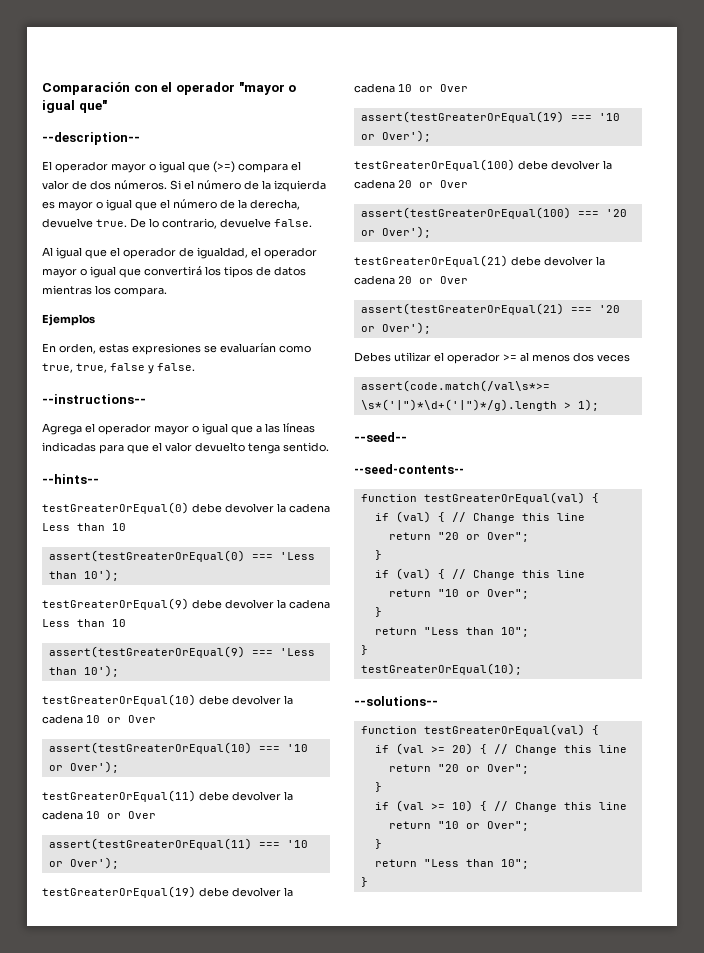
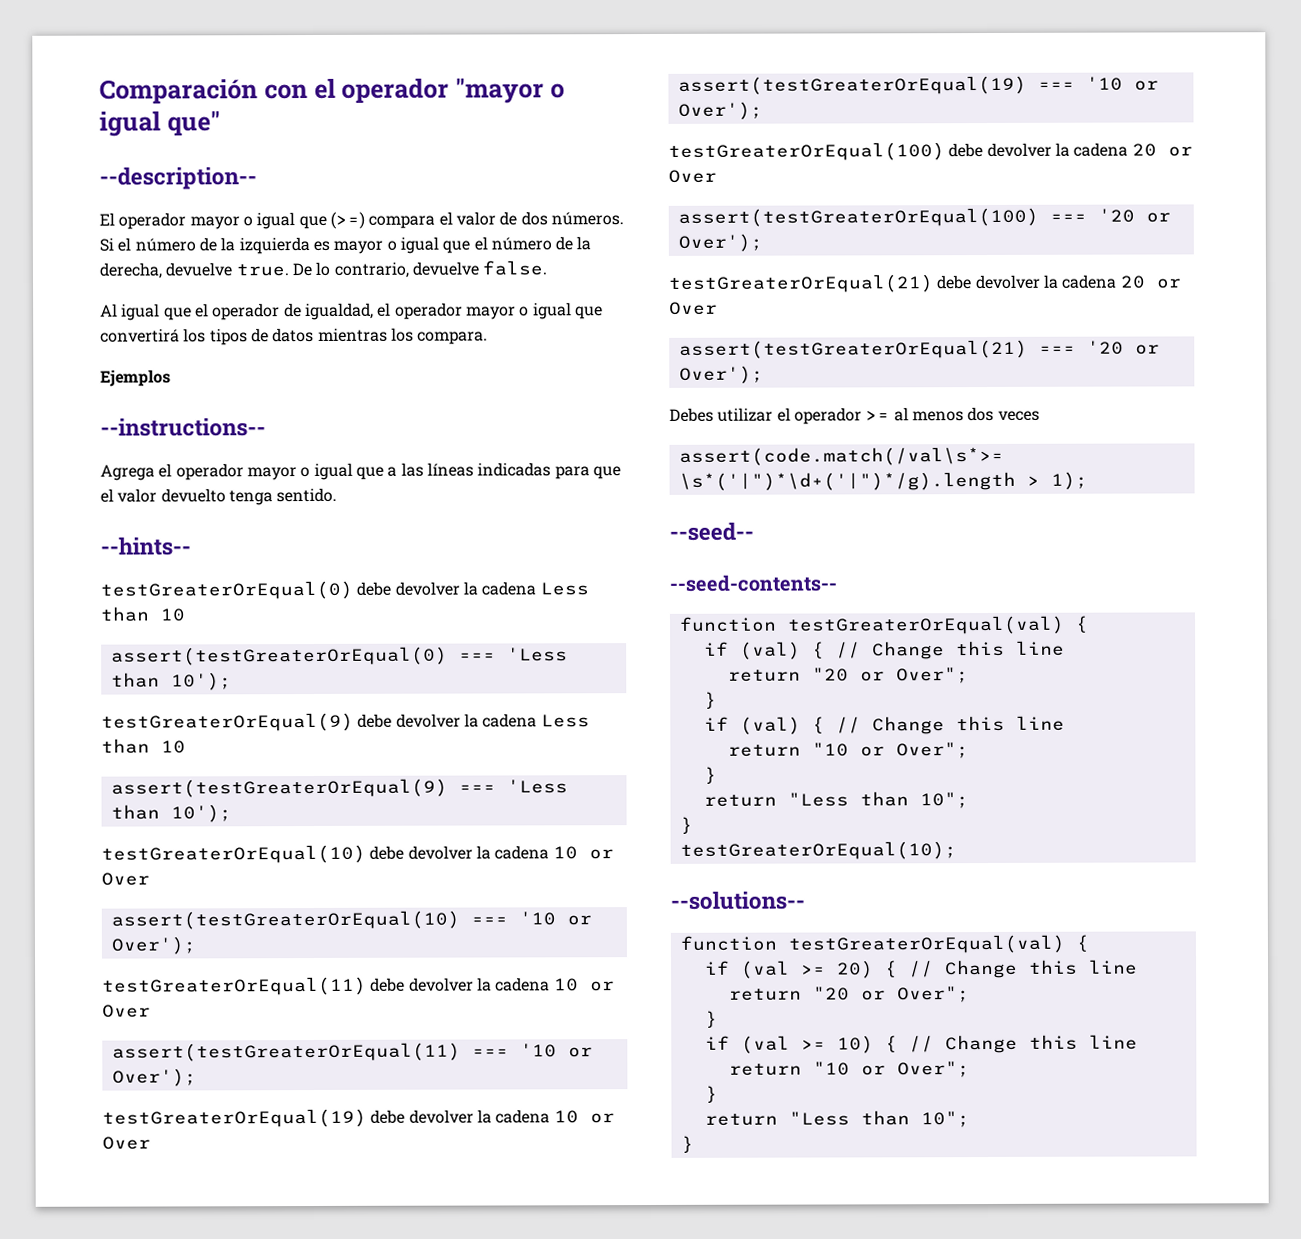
- En orden, estas expresiones se evaluarían como true, true, false y false.

